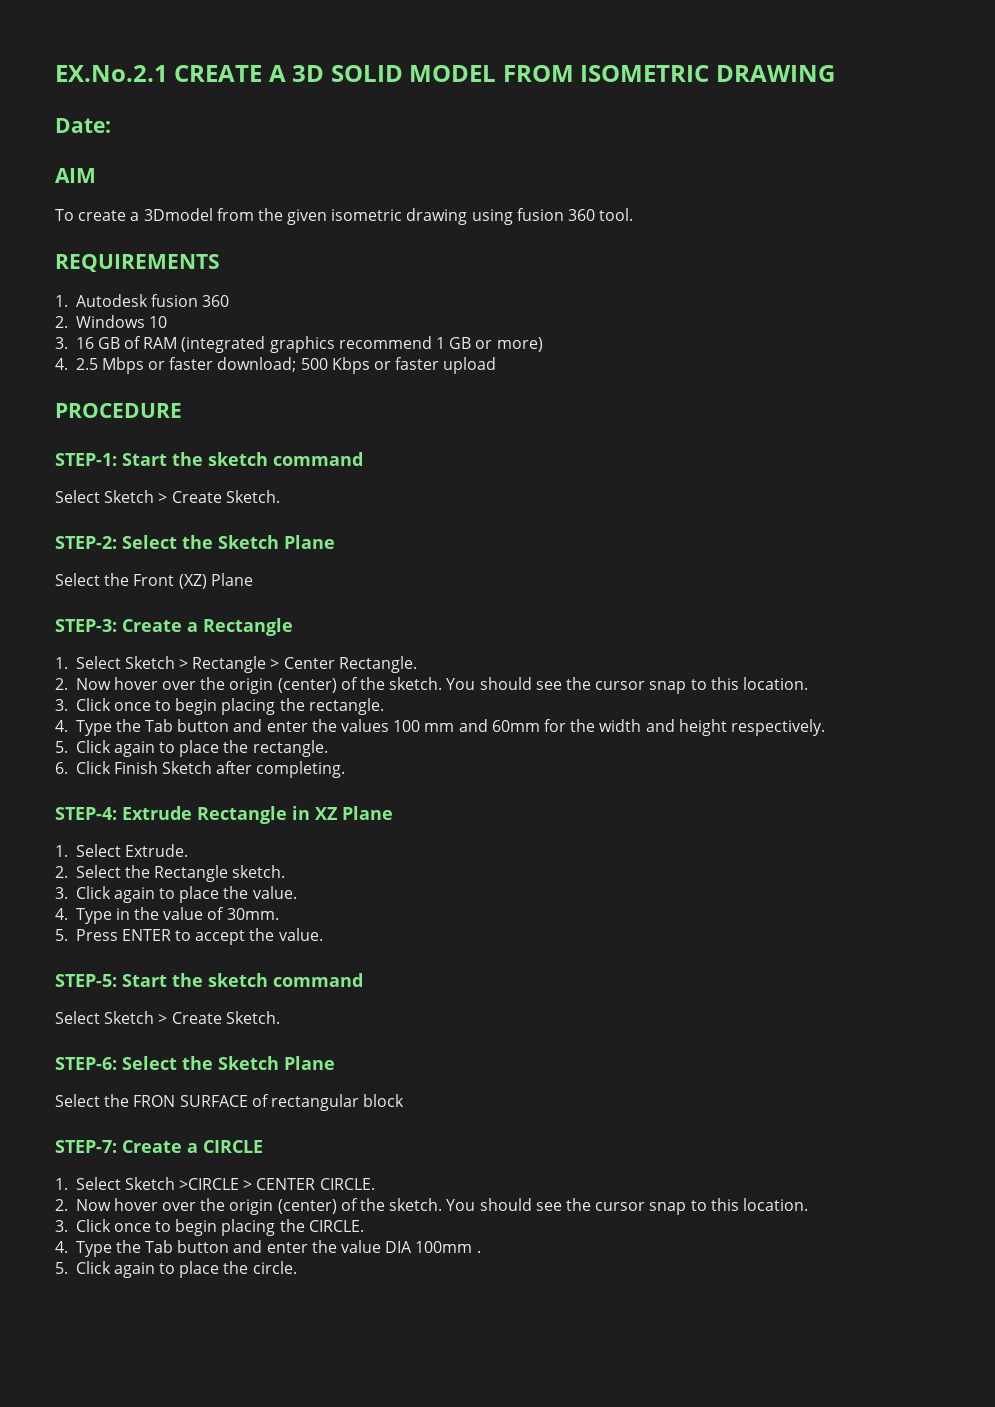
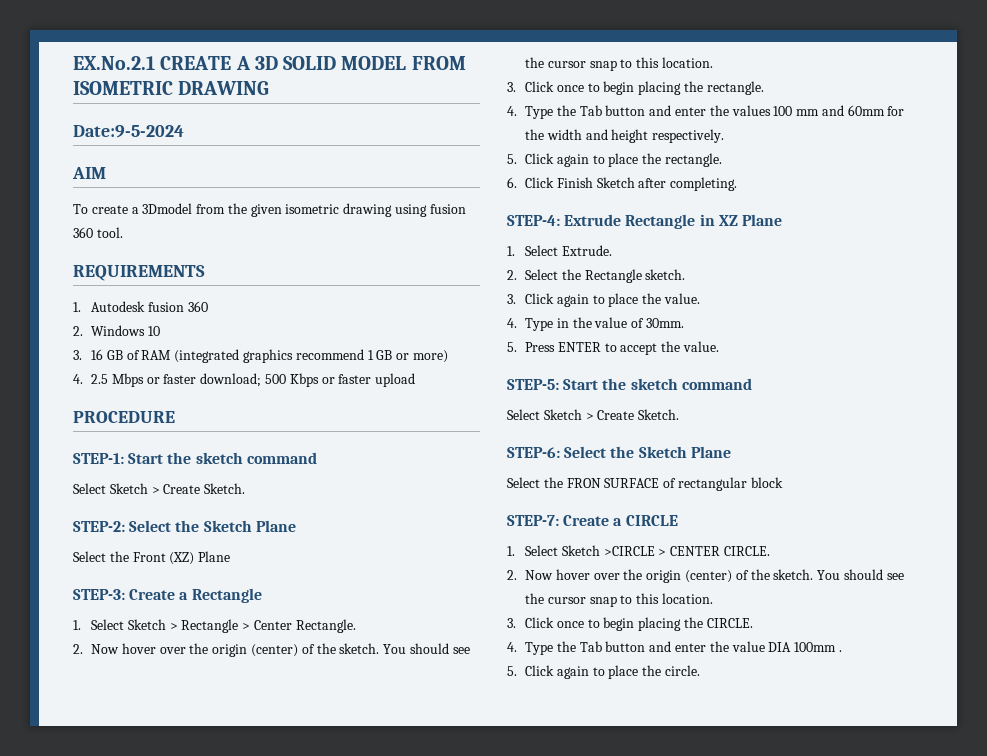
- Date:
+ Date:9-5-2024

